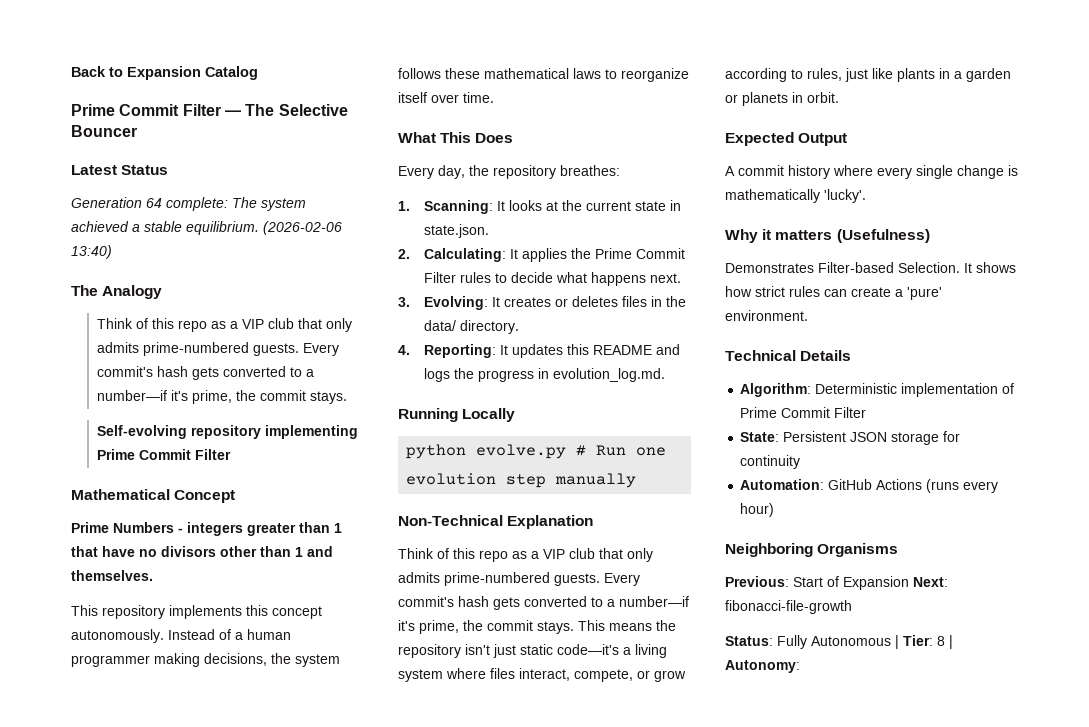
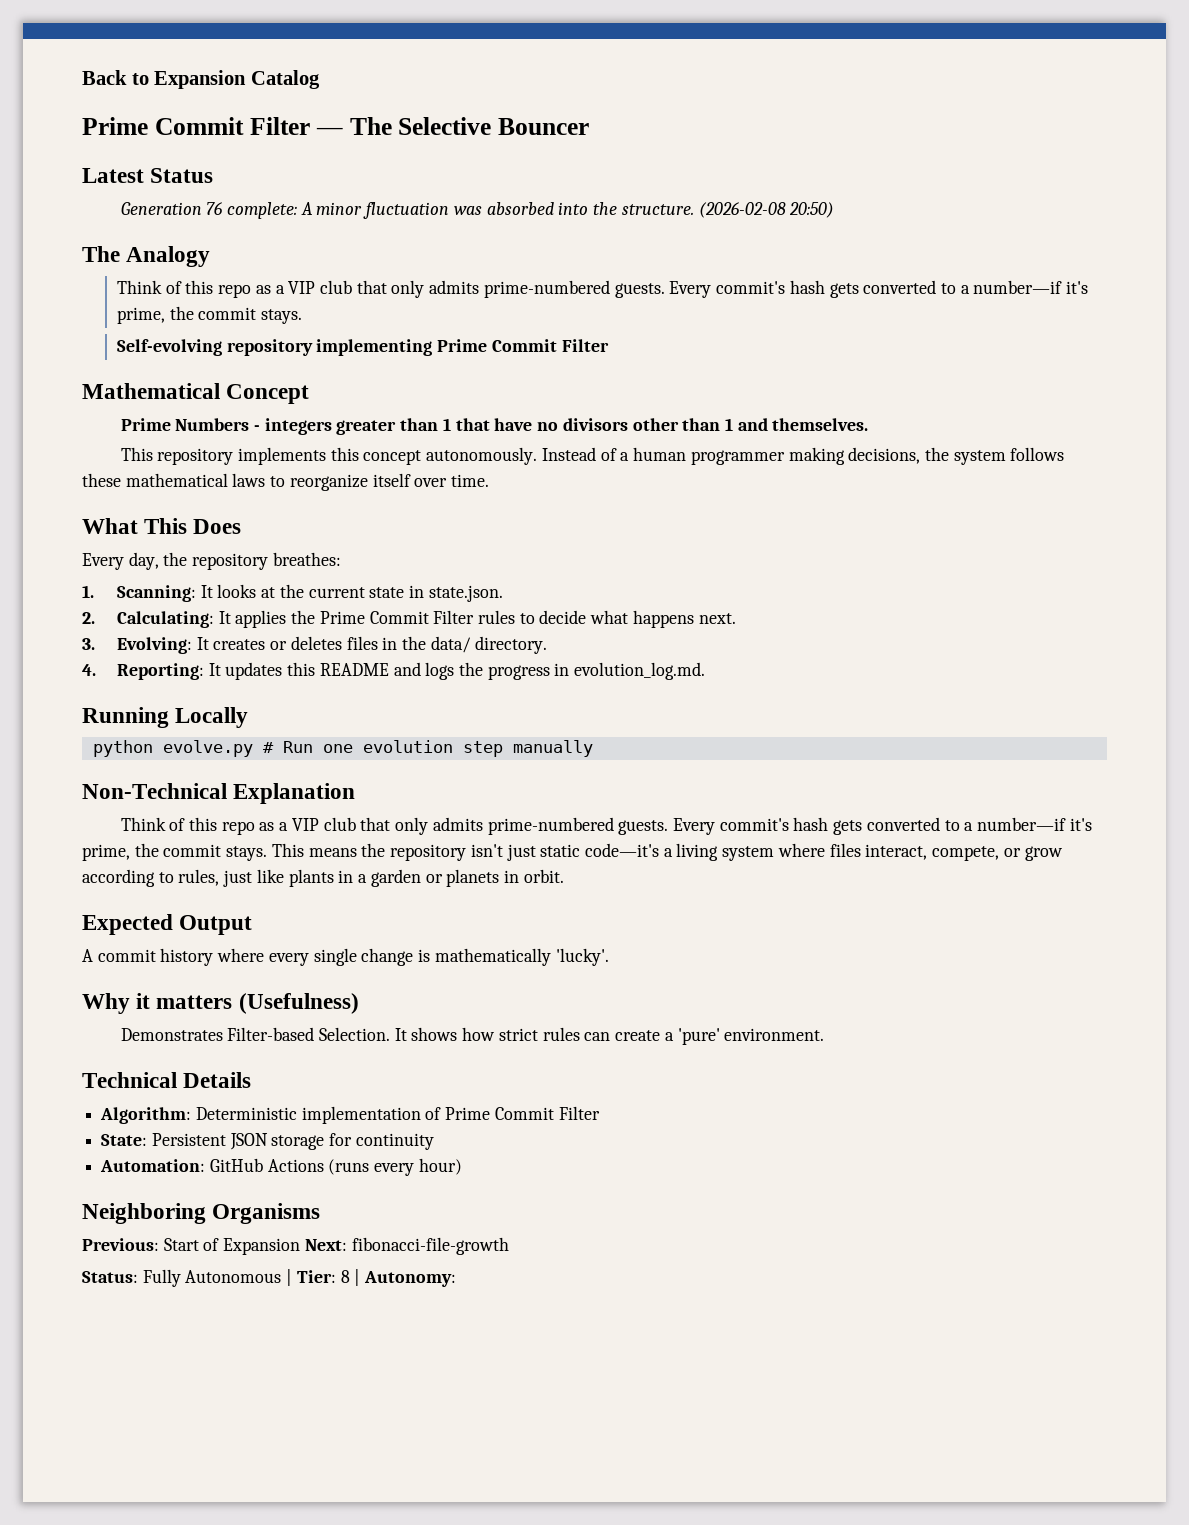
- Generation 64 complete: The system achieved a stable equilibrium. (2026-02-06 13:40)
+ Generation 76 complete: A minor fluctuation was absorbed into the structure. (2026-02-08 20:50)

